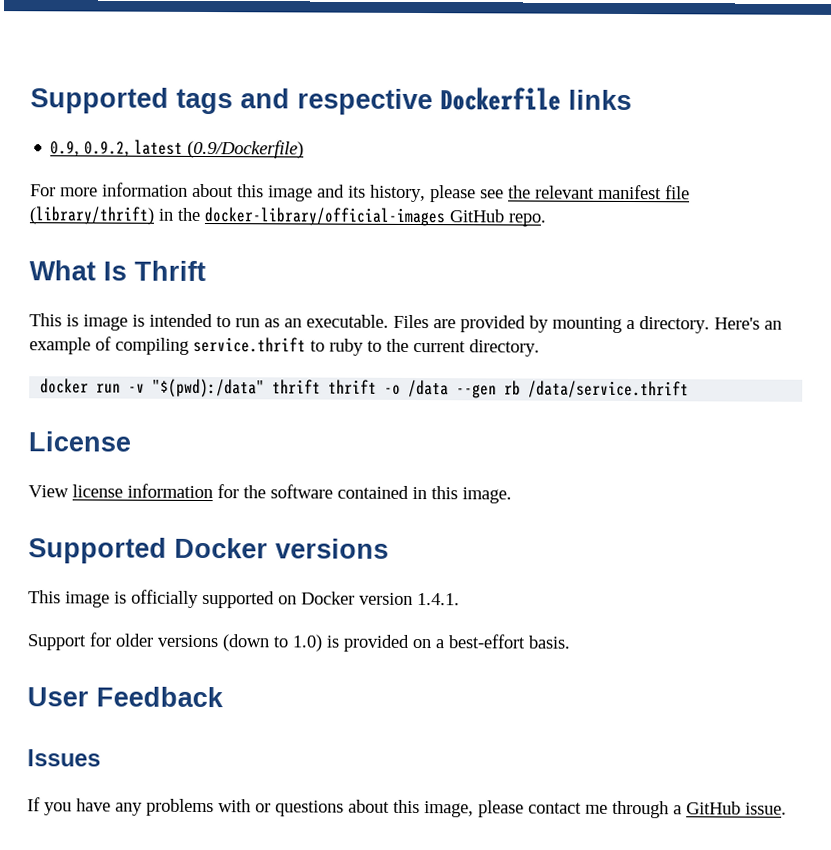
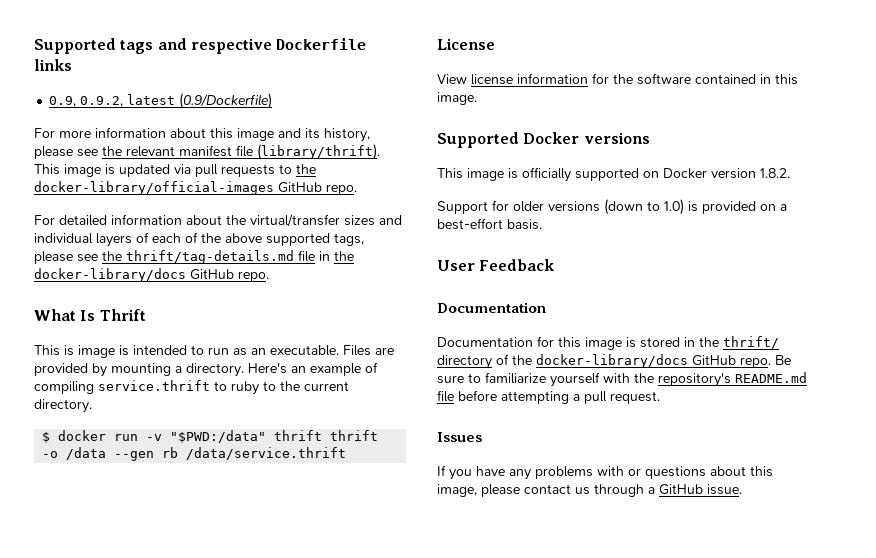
- For more information about this image and its history, please see the relevant manifest file (library/thrift) in the docker-library/official-images GitHub repo.
+ For more information about this image and its history, please see the relevant manifest file (library/thrift). This image is updated via pull requests to the docker-library/official-images GitHub repo.
+ For detailed information about the virtual/transfer sizes and individual layers of each of the above supported tags, please see the thrift/tag-details.md file in the docker-library/docs GitHub repo.
- docker run -v "$(pwd):/data" thrift thrift -o /data --gen rb /data/service.thrift
+ $ docker run -v "$PWD:/data" thrift thrift -o /data --gen rb /data/service.thrift
- This image is officially supported on Docker version 1.4.1.
+ This image is officially supported on Docker version 1.8.2.
  User Feedback
+ Documentation
+ Documentation for this image is stored in the thrift/ directory of the docker-library/docs GitHub repo. Be sure to familiarize yourself with the repository's README.md file before attempting a pull request.
- If you have any problems with or questions about this image, please contact me through a GitHub issue.
+ If you have any problems with or questions about this image, please contact us through a GitHub issue.

